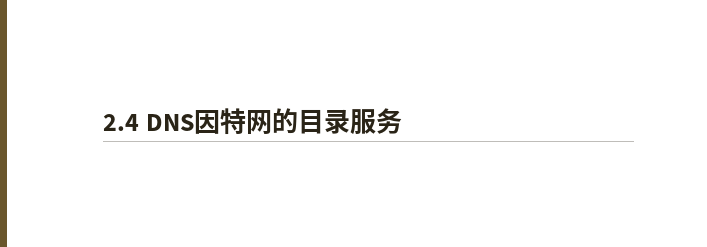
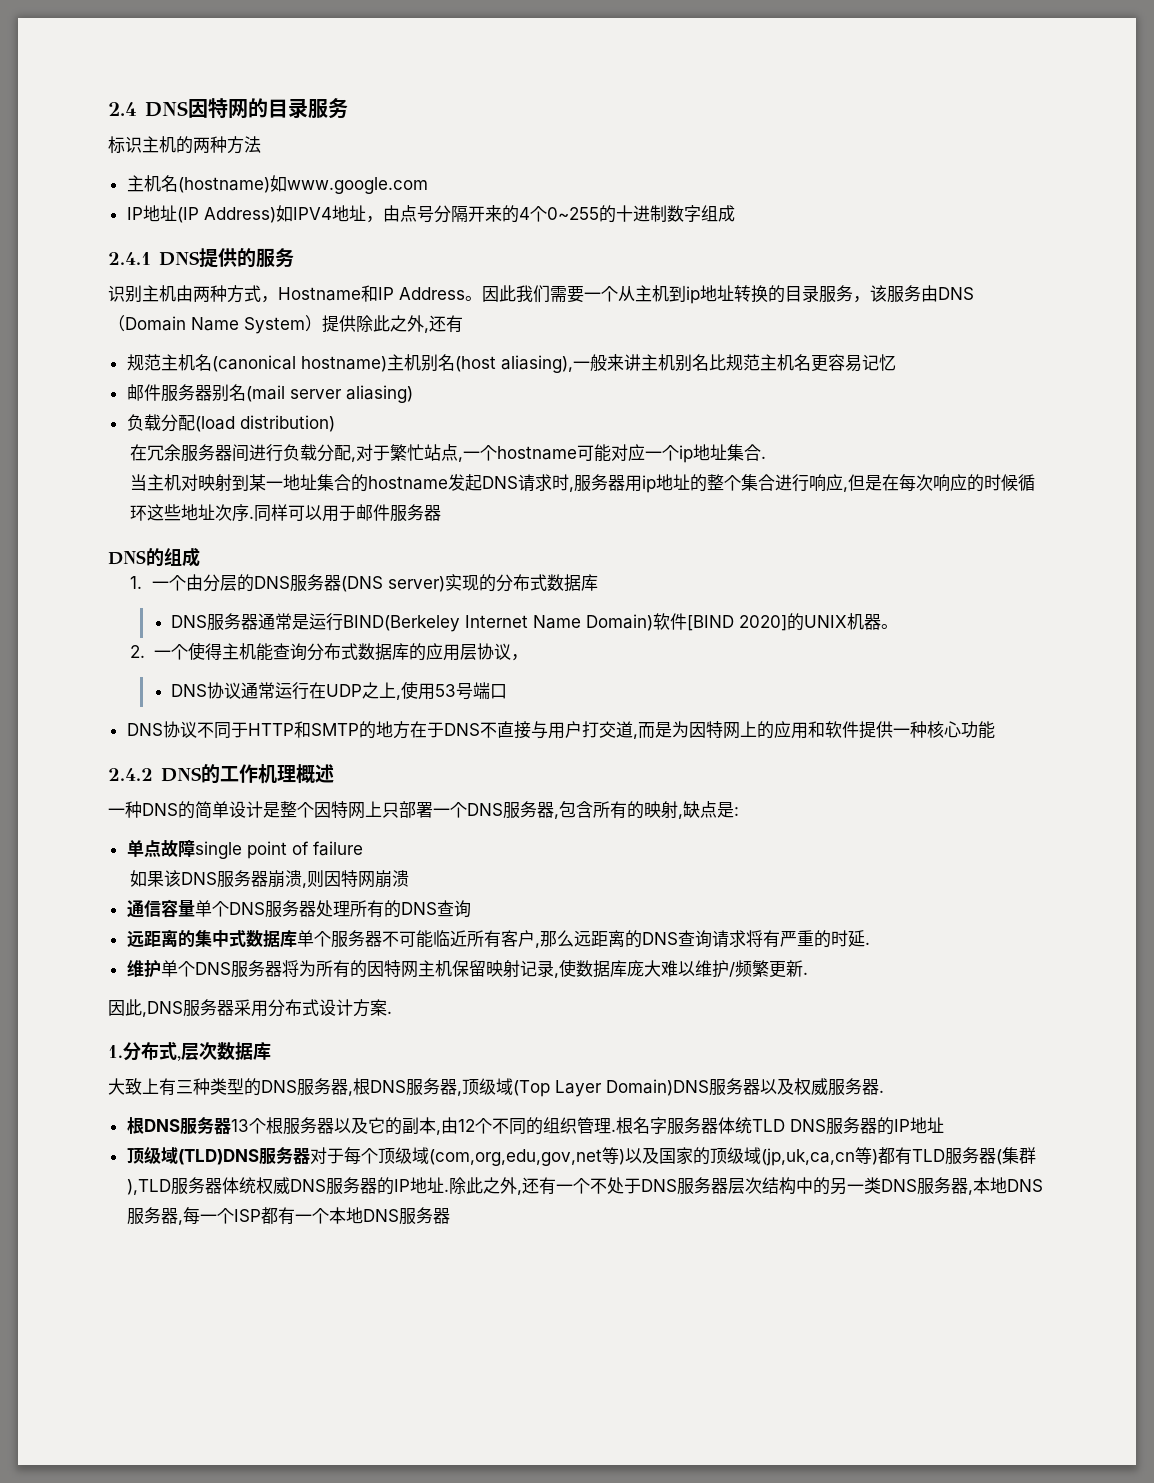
+ 标识主机的两种方法
+ 主机名(hostname)如www.google.com
+ IP地址(IP Address)如IPV4地址，由点号分隔开来的4个0~255的十进制数字组成
+ 2.4.1 DNS提供的服务
+ 识别主机由两种方式，Hostname和IP Address。因此我们需要一个从主机到ip地址转换的目录服务，该服务由DNS（Domain Name System）提供除此之外,还有
+ 规范主机名(canonical hostname)主机别名(host aliasing),一般来讲主机别名比规范主机名更容易记忆
+ 邮件服务器别名(mail server aliasing)
+ 负载分配(load distribution)
+ 在冗余服务器间进行负载分配,对于繁忙站点,一个hostname可能对应一个ip地址集合.
+ 当主机对映射到某一地址集合的hostname发起DNS请求时,服务器用ip地址的整个集合进行响应,但是在每次响应的时候循环这些地址次序.同样可以用于邮件服务器
+ DNS的组成
+ 1.一个由分层的DNS服务器(DNS server)实现的分布式数据库
+ DNS服务器通常是运行BIND(Berkeley Internet Name Domain)软件[BIND 2020]的UNIX机器。
+ 2.一个使得主机能查询分布式数据库的应用层协议，
+ DNS协议通常运行在UDP之上,使用53号端口
+ DNS协议不同于HTTP和SMTP的地方在于DNS不直接与用户打交道,而是为因特网上的应用和软件提供一种核心功能
+ 2.4.2 DNS的工作机理概述
+ 一种DNS的简单设计是整个因特网上只部署一个DNS服务器,包含所有的映射,缺点是:
+ 单点故障single point of failure
+ 如果该DNS服务器崩溃,则因特网崩溃
+ 通信容量单个DNS服务器处理所有的DNS查询
+ 远距离的集中式数据库单个服务器不可能临近所有客户,那么远距离的DNS查询请求将有严重的时延.
+ 维护单个DNS服务器将为所有的因特网主机保留映射记录,使数据库庞大难以维护/频繁更新.
+ 因此,DNS服务器采用分布式设计方案.
+ 1.分布式,层次数据库
+ 大致上有三种类型的DNS服务器,根DNS服务器,顶级域(Top Layer Domain)DNS服务器以及权威服务器.
+ 根DNS服务器13个根服务器以及它的副本,由12个不同的组织管理.根名字服务器体统TLD DNS服务器的IP地址
+ 顶级域(TLD)DNS服务器对于每个顶级域(com,org,edu,gov,net等)以及国家的顶级域(jp,uk,ca,cn等)都有TLD服务器(集群),TLD服务器体统权威DNS服务器的IP地址.除此之外,还有一个不处于DNS服务器层次结构中的另一类DNS服务器,本地DNS服务器,每一个ISP都有一个本地DNS服务器

